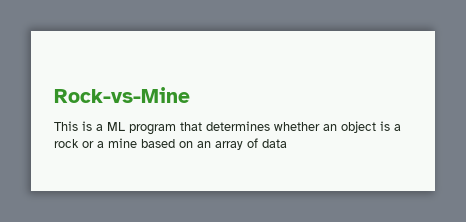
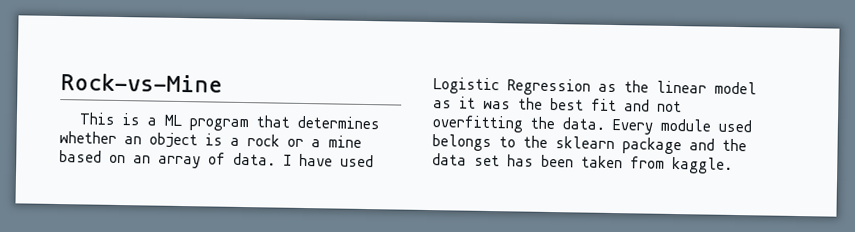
- This is a ML program that determines whether an object is a rock or a mine based on an array of data
+ This is a ML program that determines whether an object is a rock or a mine based on an array of data. I have used Logistic Regression as the linear model as it was the best fit and not overfitting the data. Every module used belongs to the sklearn package and the data set has been taken from kaggle.

